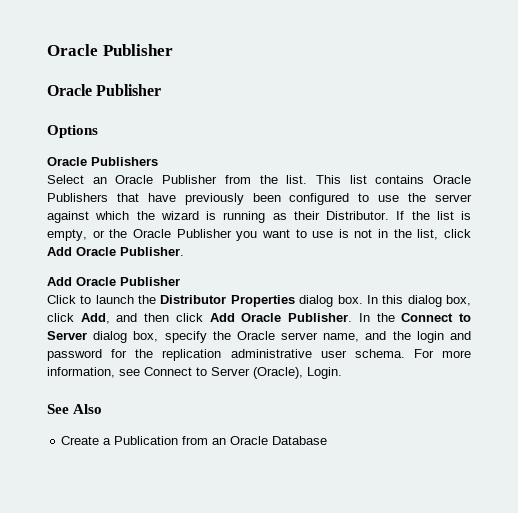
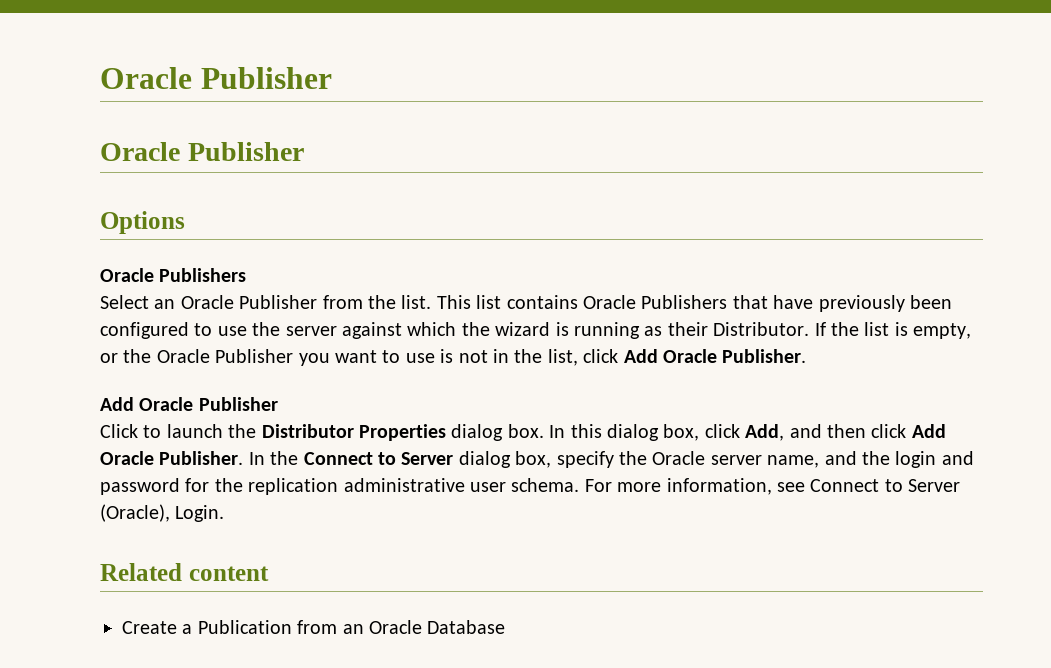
- See Also
+ Related content

